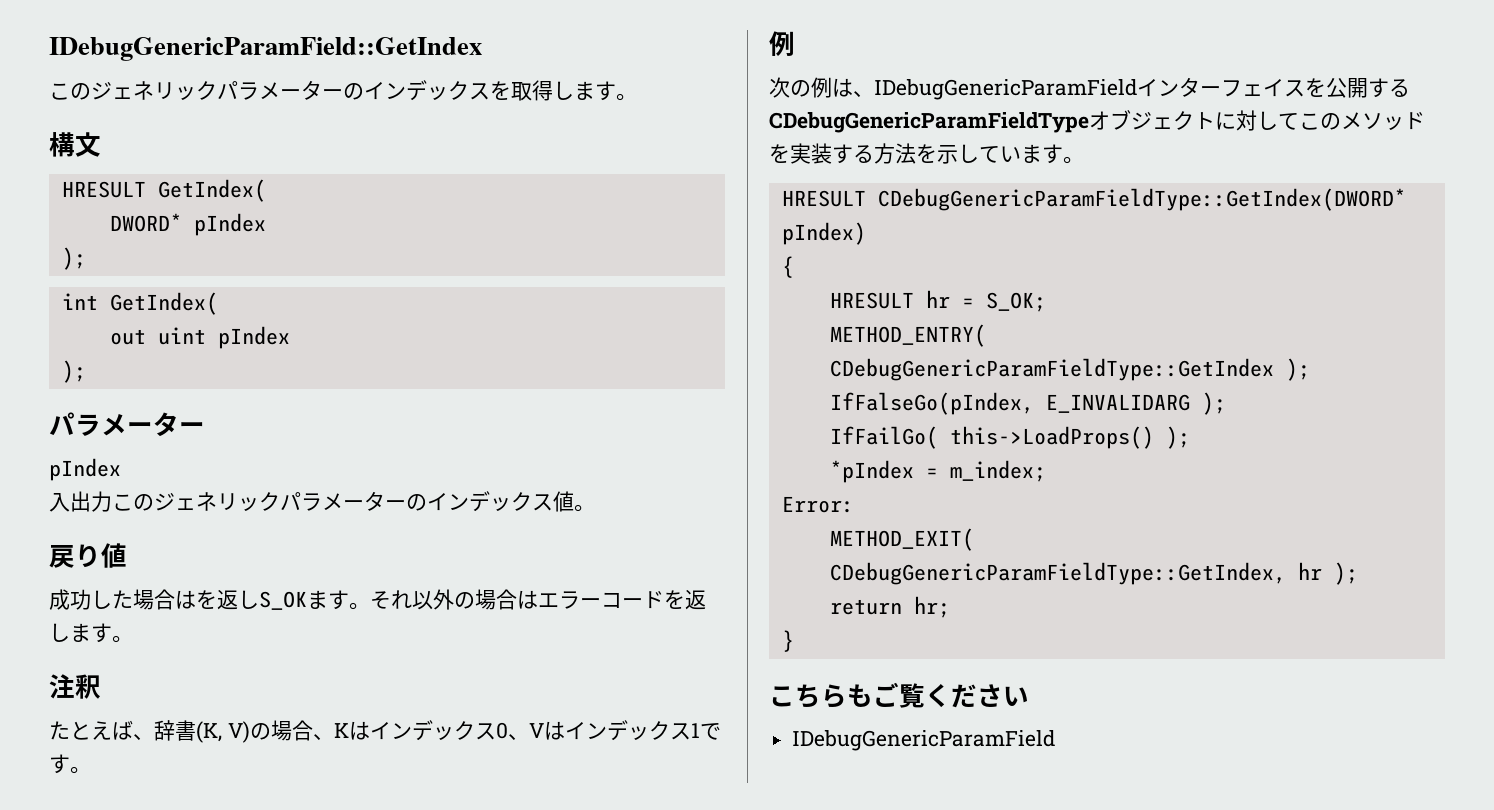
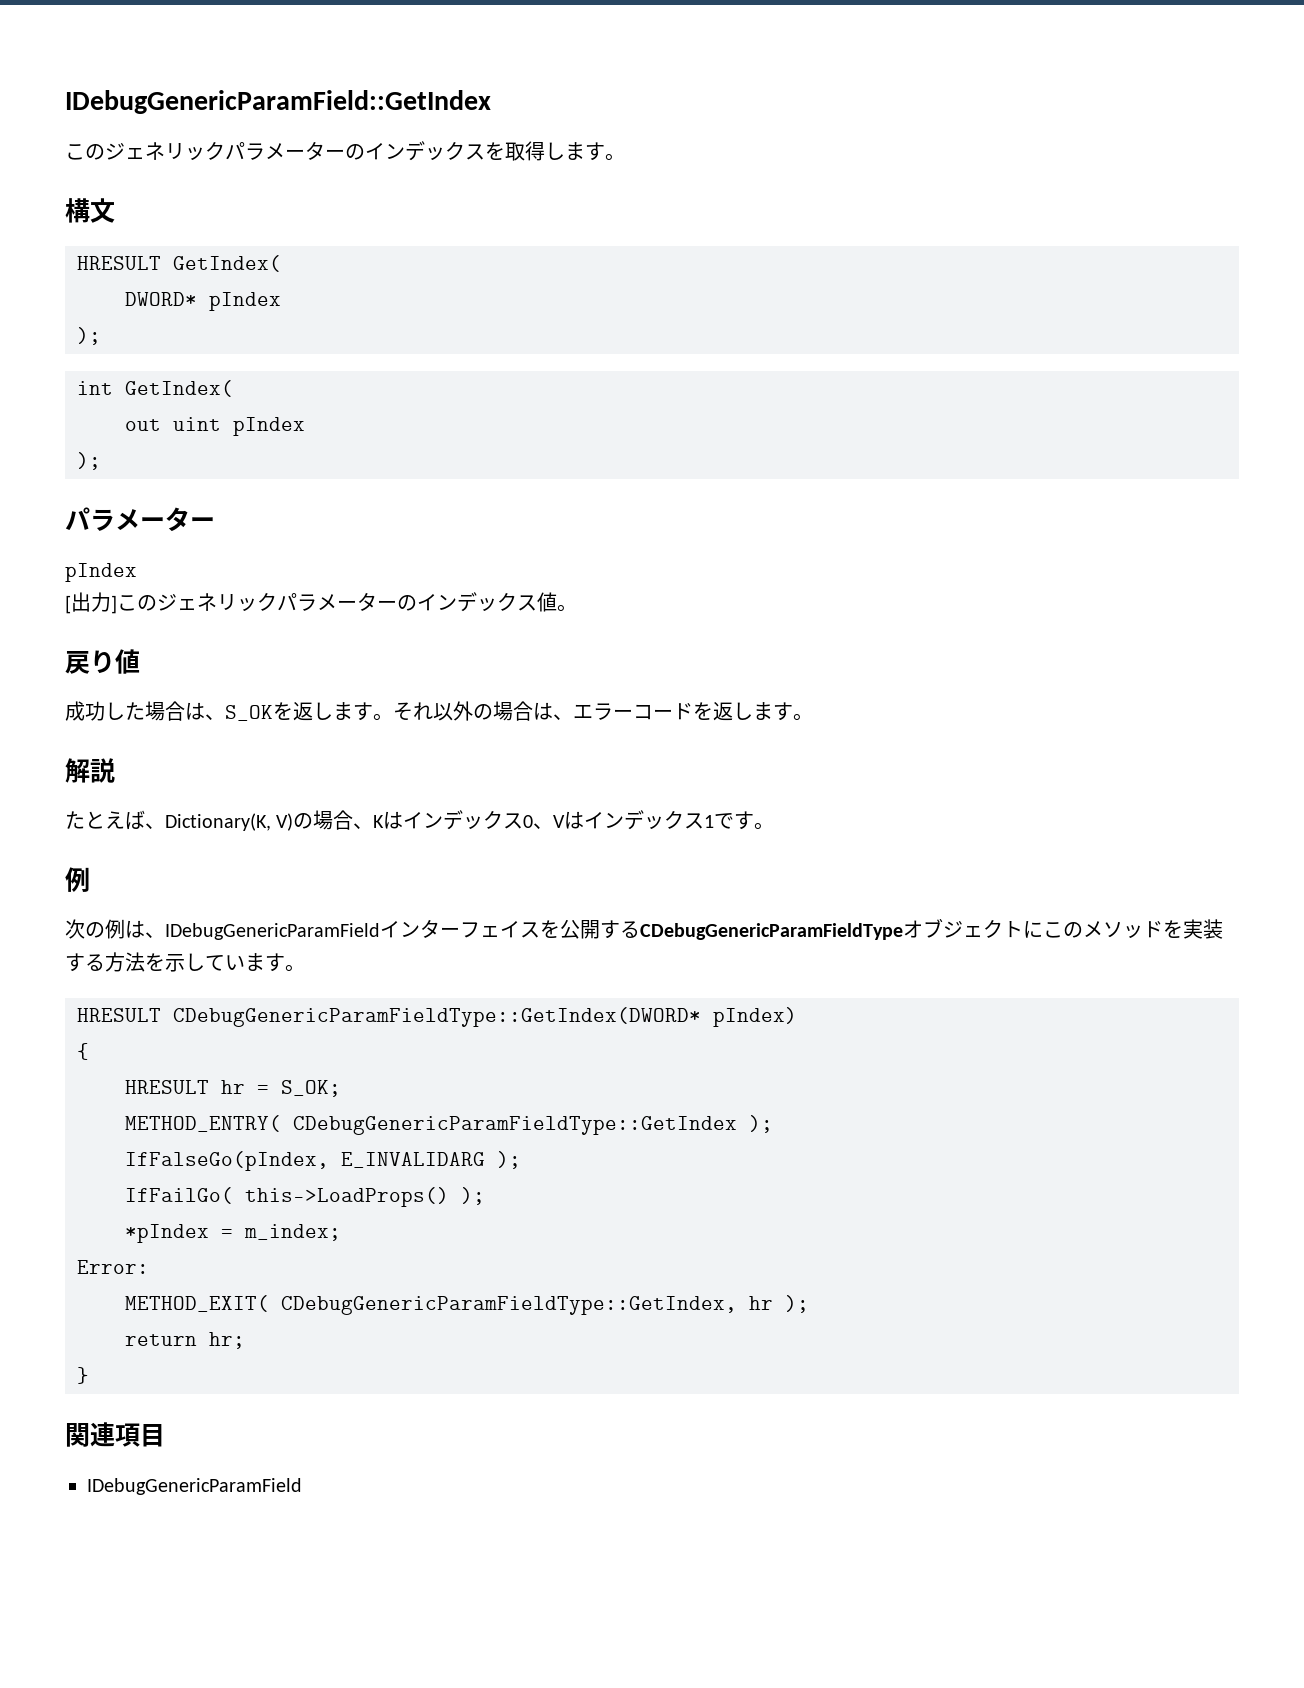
- 入出力このジェネリックパラメーターのインデックス値。
+ [出力]このジェネリックパラメーターのインデックス値。
- 成功した場合はを返しS_OKます。
+ 成功した場合は、S_OKを返します。
- それ以外の場合はエラーコードを返します。
+ それ以外の場合は、エラーコードを返します。
- 注釈
+ 解説
- たとえば、辞書(K, V)の場合、Kはインデックス0、Vはインデックス1です。
+ たとえば、Dictionary(K, V)の場合、Kはインデックス0、Vはインデックス1です。
- 次の例は、IDebugGenericParamFieldインターフェイスを公開するCDebugGenericParamFieldTypeオブジェクトに対してこのメソッドを実装する方法を示しています。
+ 次の例は、IDebugGenericParamFieldインターフェイスを公開するCDebugGenericParamFieldTypeオブジェクトにこのメソッドを実装する方法を示しています。
- こちらもご覧ください
+ 関連項目

